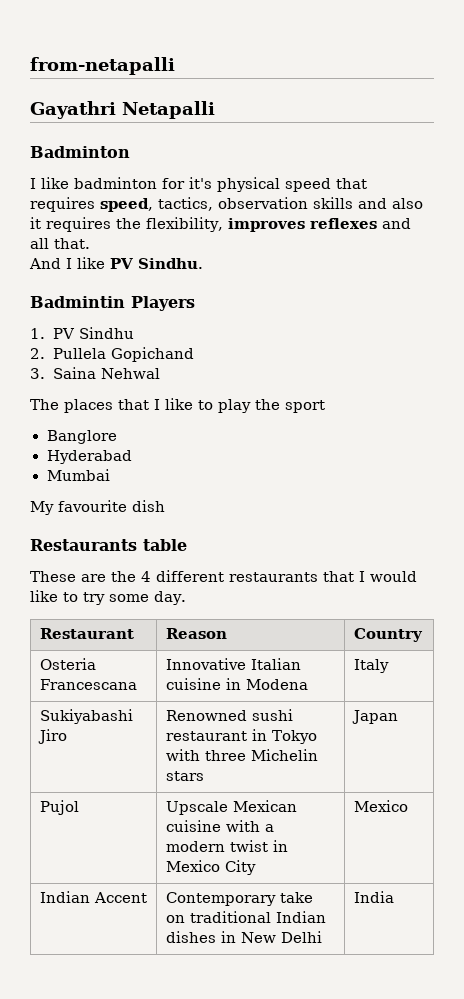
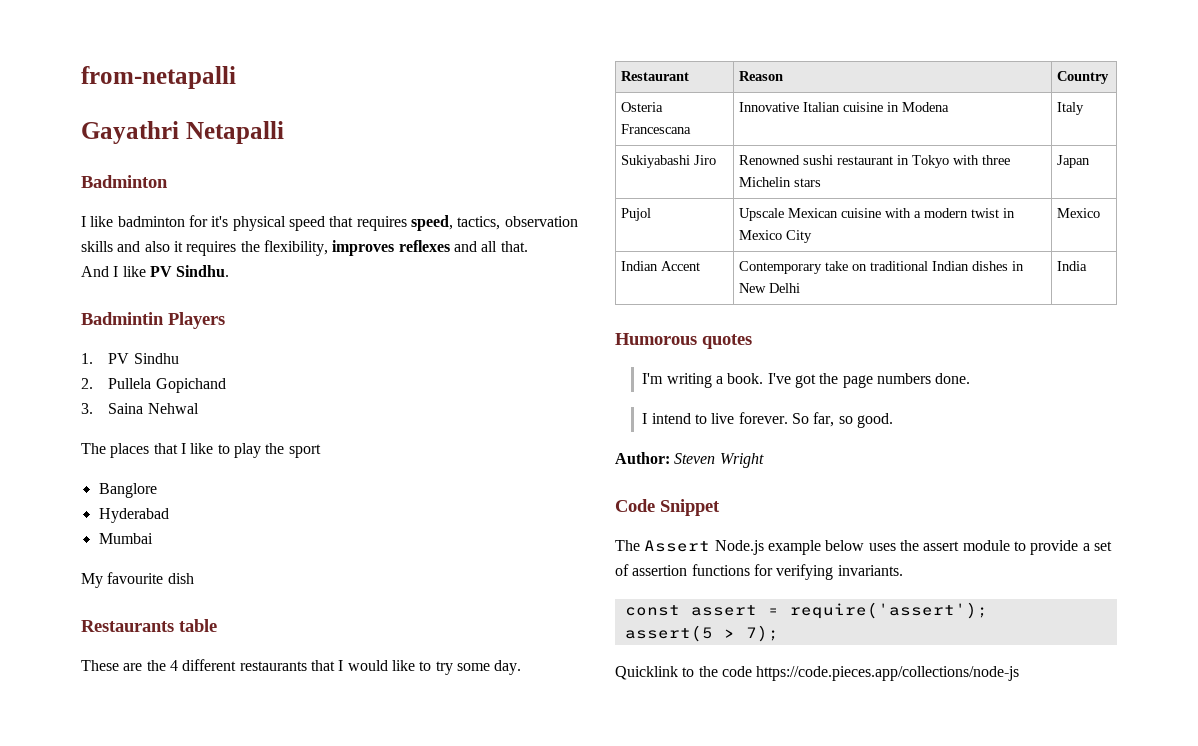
+ Humorous quotes
+ I'm writing a book. I've got the page numbers done.
+ I intend to live forever. So far, so good.
+ Author: Steven Wright
+ Code Snippet
+ The Assert Node.js example below uses the assert module to provide a set of assertion functions for verifying invariants.
+ const assert = require('assert');
+ assert(5 > 7);
+ Quicklink to the code https://code.pieces.app/collections/node-js

